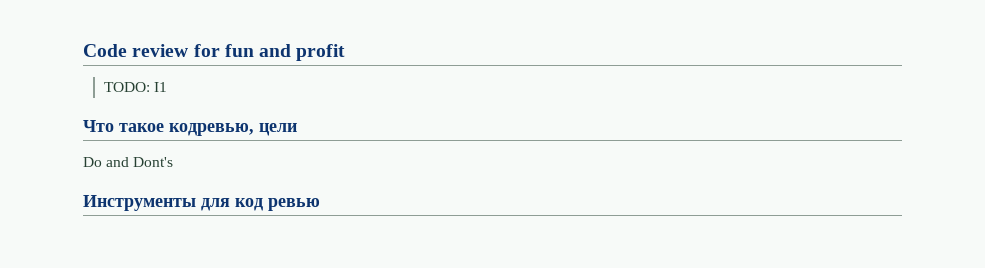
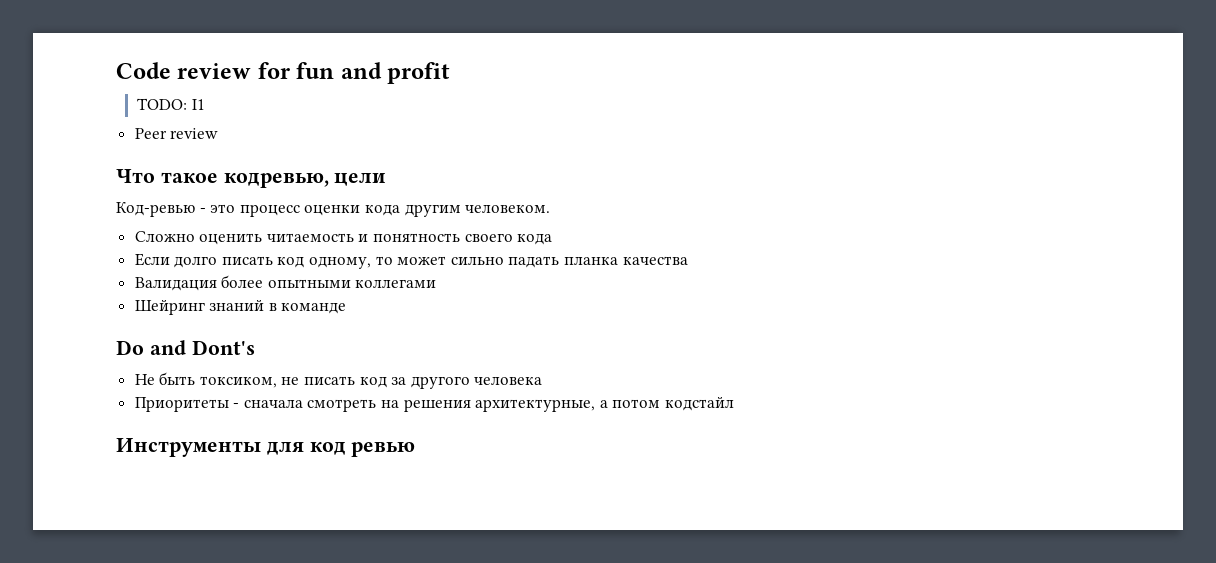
+ Peer review
+ Код-ревью - это процесс оценки кода другим человеком.
+ Сложно оценить читаемость и понятность своего кода
+ Если долго писать код одному, то может сильно падать планка качества
+ Валидация более опытными коллегами
+ Шейринг знаний в команде
  Do and Dont's
+ Не быть токсиком, не писать код за другого человека
+ Приоритеты - сначала смотреть на решения архитектурные, а потом кодстайл

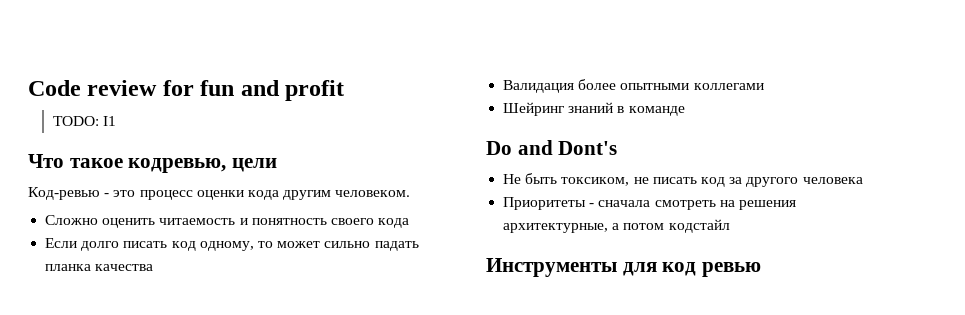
- Peer review

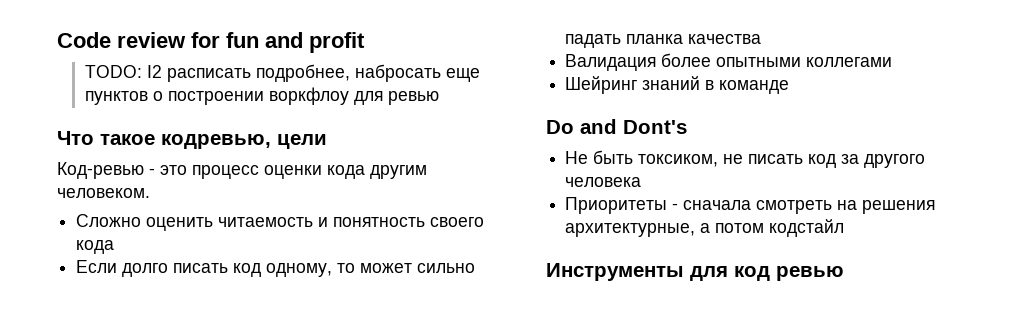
- TODO: I1
+ TODO: I2 расписать подробнее, набросать еще пунктов о построении воркфлоу для ревью

